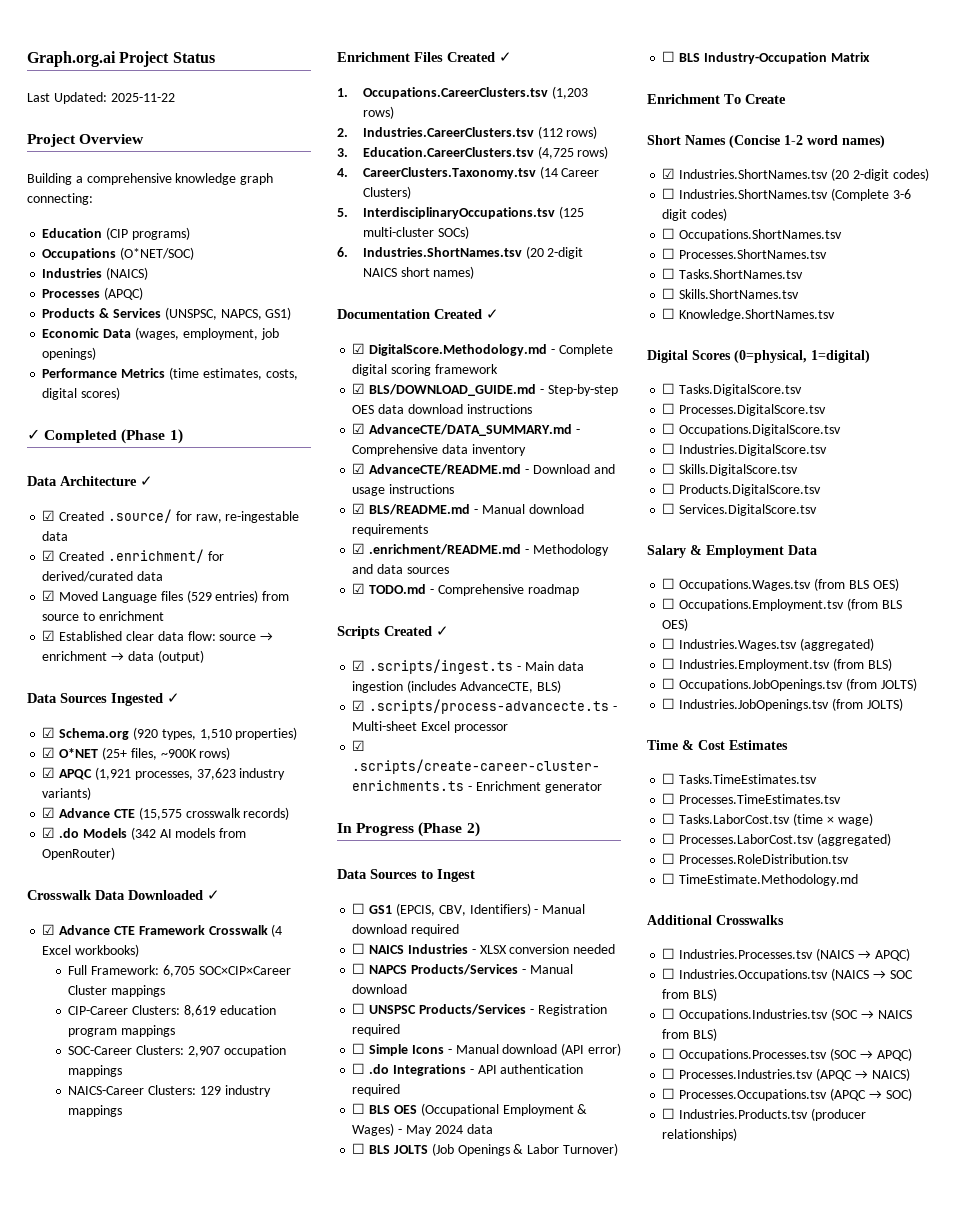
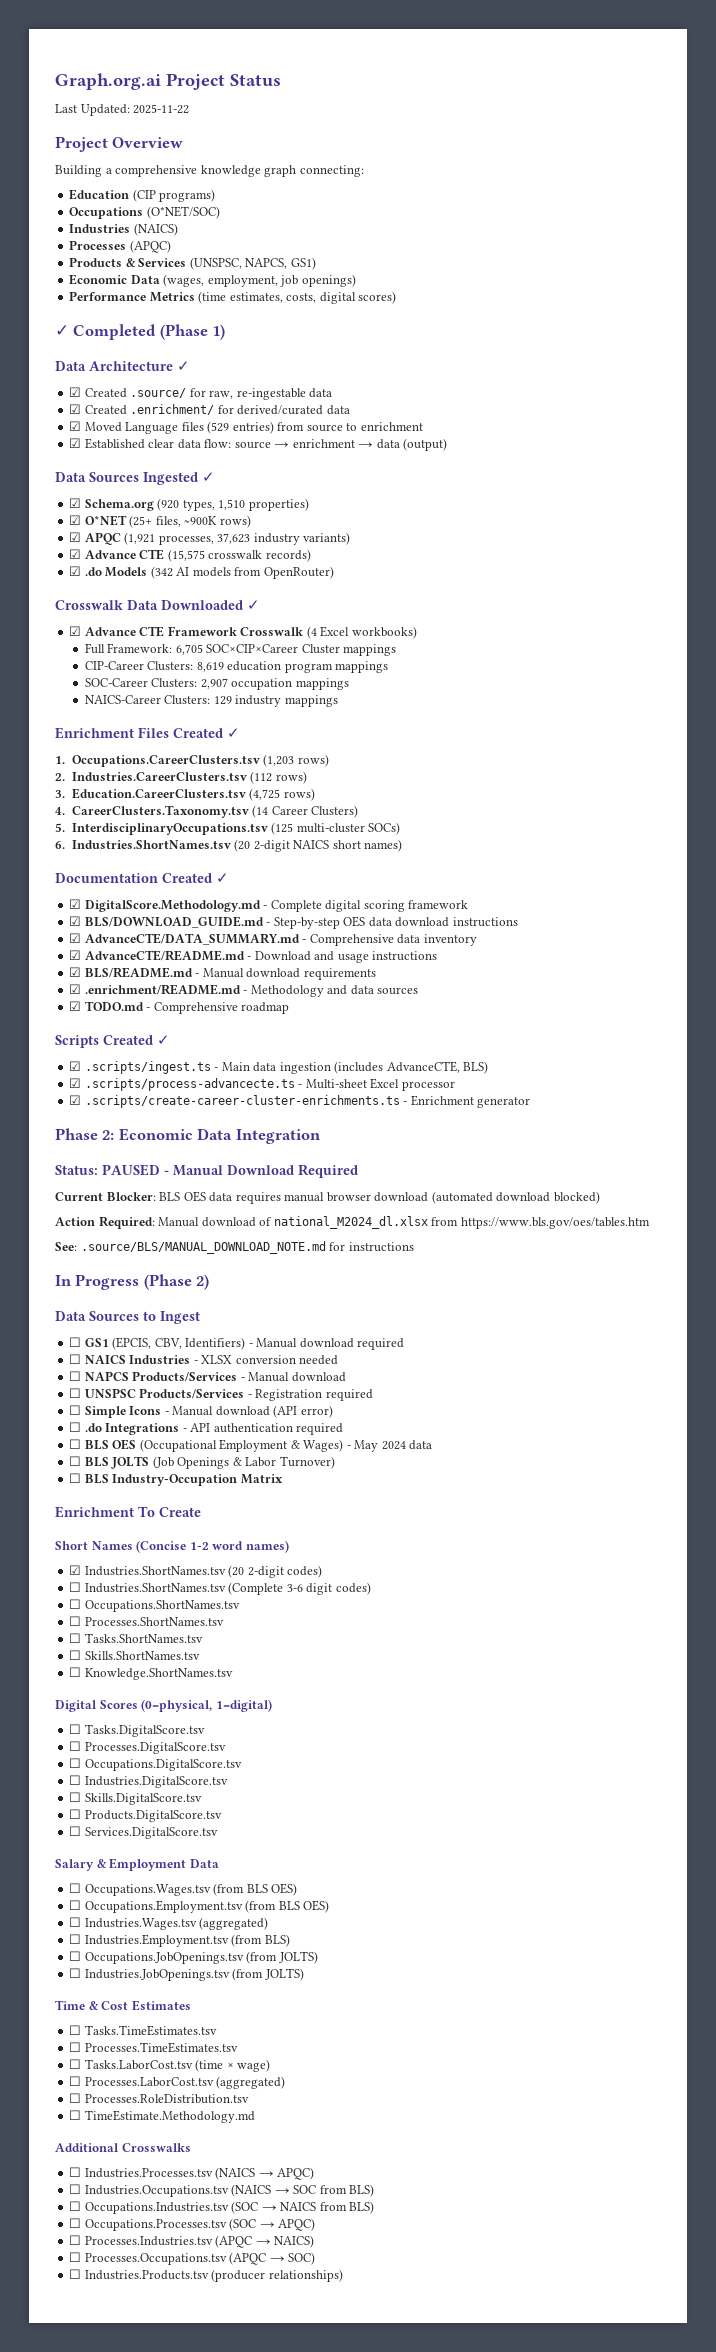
+ Phase 2: Economic Data Integration
+ Status: PAUSED - Manual Download Required
+ Current Blocker: BLS OES data requires manual browser download (automated download blocked)
+ Action Required: Manual download of national_M2024_dl.xlsx from https://www.bls.gov/oes/tables.htm
+ See: .source/BLS/MANUAL_DOWNLOAD_NOTE.md for instructions

